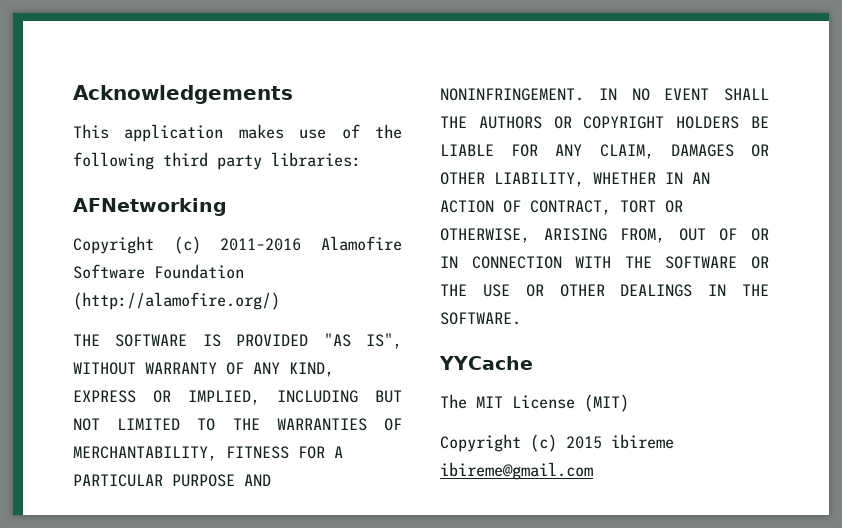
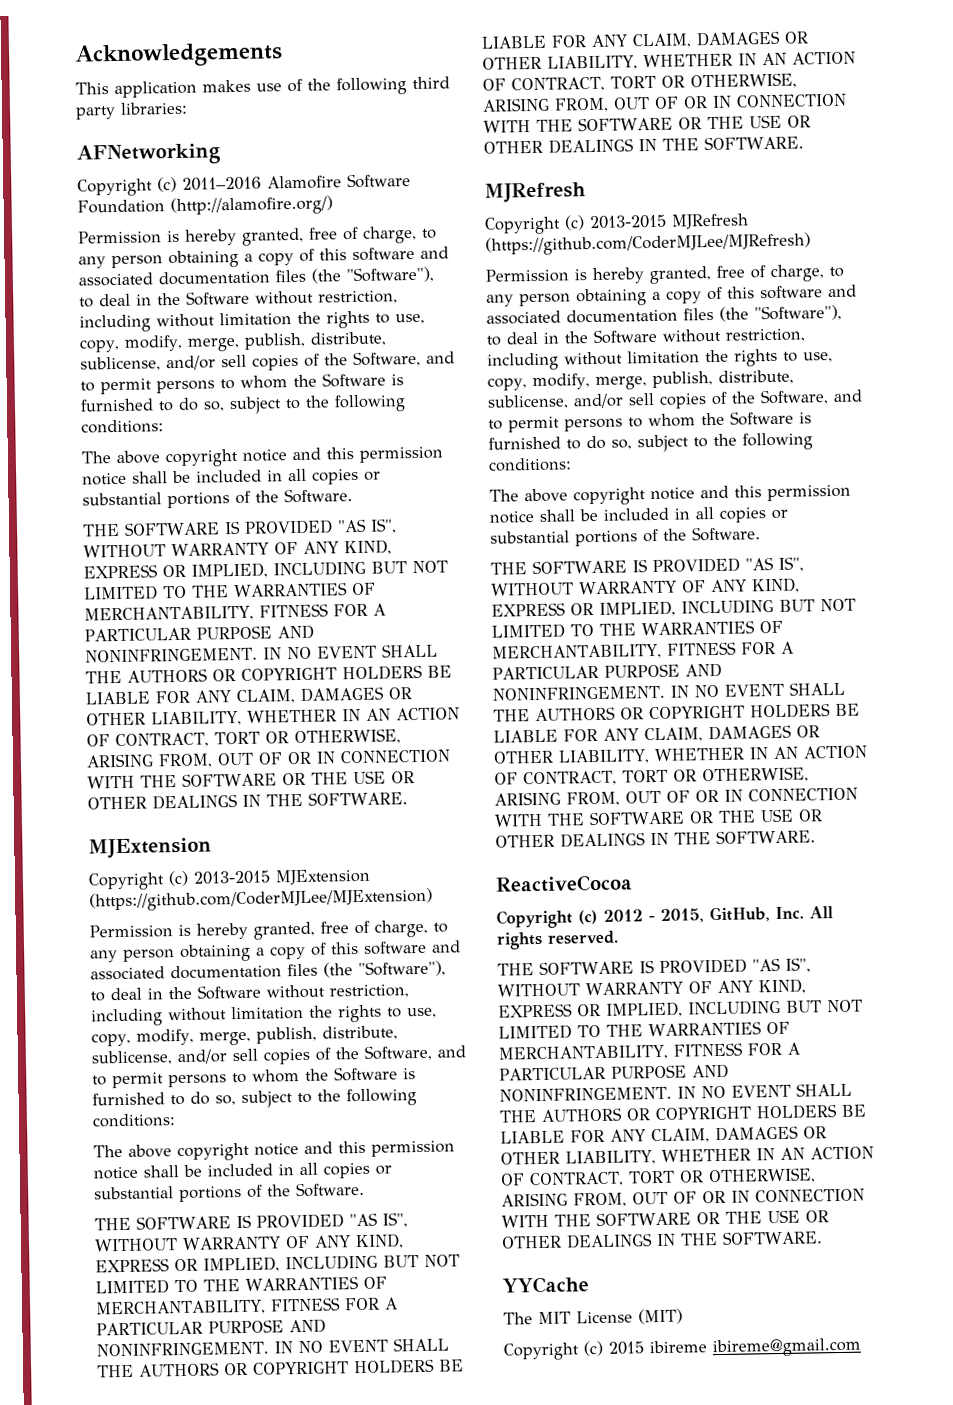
  Copyright (c) 2011–2016 Alamofire Software Foundation (http://alamofire.org/)
+ Permission is hereby granted, free of charge, to any person obtaining a copy of this software and associated documentation files (the "Software"), to deal in the Software without restriction, including without limitation the rights to use, copy, modify, merge, publish, distribute, sublicense, and/or sell copies of the Software, and to permit persons to whom the Software is furnished to do so, subject to the following conditions:
+ The above copyright notice and this permission notice shall be included in all copies or substantial portions of the Software.
+ THE SOFTWARE IS PROVIDED "AS IS", WITHOUT WARRANTY OF ANY KIND, EXPRESS OR IMPLIED, INCLUDING BUT NOT LIMITED TO THE WARRANTIES OF MERCHANTABILITY, FITNESS FOR A PARTICULAR PURPOSE AND NONINFRINGEMENT. IN NO EVENT SHALL THE AUTHORS OR COPYRIGHT HOLDERS BE LIABLE FOR ANY CLAIM, DAMAGES OR OTHER LIABILITY, WHETHER IN AN ACTION OF CONTRACT, TORT OR OTHERWISE, ARISING FROM, OUT OF OR IN CONNECTION WITH THE SOFTWARE OR THE USE OR OTHER DEALINGS IN THE SOFTWARE.
+ MJExtension
+ Copyright (c) 2013-2015 MJExtension (https://github.com/CoderMJLee/MJExtension)
+ Permission is hereby granted, free of charge, to any person obtaining a copy of this software and associated documentation files (the "Software"), to deal in the Software without restriction, including without limitation the rights to use, copy, modify, merge, publish, distribute, sublicense, and/or sell copies of the Software, and to permit persons to whom the Software is furnished to do so, subject to the following conditions:
+ The above copyright notice and this permission notice shall be included in all copies or substantial portions of the Software.
+ THE SOFTWARE IS PROVIDED "AS IS", WITHOUT WARRANTY OF ANY KIND, EXPRESS OR IMPLIED, INCLUDING BUT NOT LIMITED TO THE WARRANTIES OF MERCHANTABILITY, FITNESS FOR A PARTICULAR PURPOSE AND NONINFRINGEMENT. IN NO EVENT SHALL THE AUTHORS OR COPYRIGHT HOLDERS BE LIABLE FOR ANY CLAIM, DAMAGES OR OTHER LIABILITY, WHETHER IN AN ACTION OF CONTRACT, TORT OR OTHERWISE, ARISING FROM, OUT OF OR IN CONNECTION WITH THE SOFTWARE OR THE USE OR OTHER DEALINGS IN THE SOFTWARE.
+ MJRefresh
+ Copyright (c) 2013-2015 MJRefresh (https://github.com/CoderMJLee/MJRefresh)
+ Permission is hereby granted, free of charge, to any person obtaining a copy of this software and associated documentation files (the "Software"), to deal in the Software without restriction, including without limitation the rights to use, copy, modify, merge, publish, distribute, sublicense, and/or sell copies of the Software, and to permit persons to whom the Software is furnished to do so, subject to the following conditions:
+ The above copyright notice and this permission notice shall be included in all copies or substantial portions of the Software.
+ THE SOFTWARE IS PROVIDED "AS IS", WITHOUT WARRANTY OF ANY KIND, EXPRESS OR IMPLIED, INCLUDING BUT NOT LIMITED TO THE WARRANTIES OF MERCHANTABILITY, FITNESS FOR A PARTICULAR PURPOSE AND NONINFRINGEMENT. IN NO EVENT SHALL THE AUTHORS OR COPYRIGHT HOLDERS BE LIABLE FOR ANY CLAIM, DAMAGES OR OTHER LIABILITY, WHETHER IN AN ACTION OF CONTRACT, TORT OR OTHERWISE, ARISING FROM, OUT OF OR IN CONNECTION WITH THE SOFTWARE OR THE USE OR OTHER DEALINGS IN THE SOFTWARE.
+ ReactiveCocoa
+ Copyright (c) 2012 - 2015, GitHub, Inc. All rights reserved.

